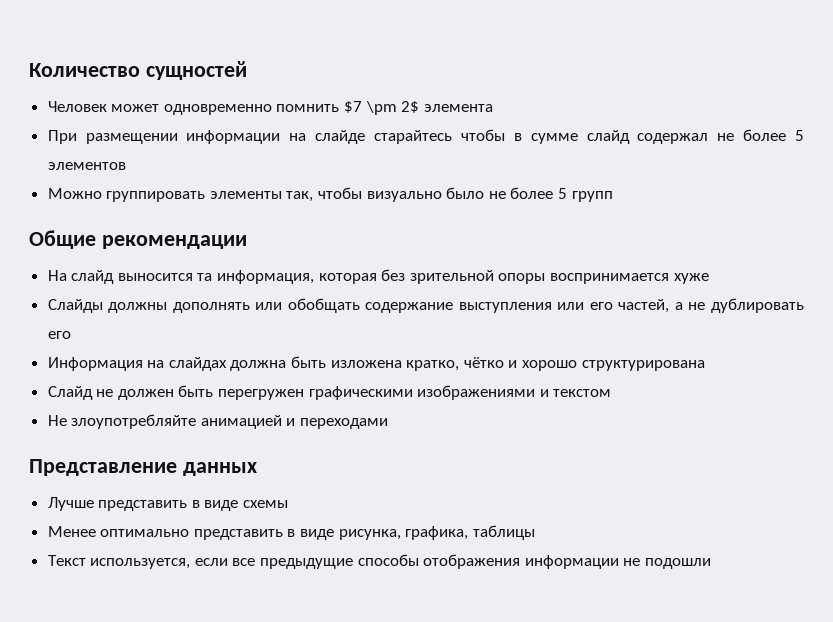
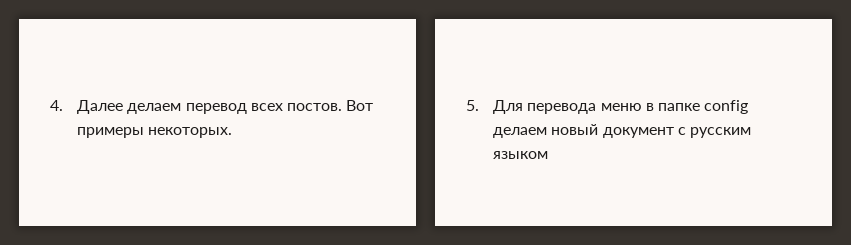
- Количество сущностей
- Человек может одновременно помнить $7 \pm 2$ элемента
- При размещении информации на слайде старайтесь чтобы в сумме слайд содержал не более 5 элементов
- Можно группировать элементы так, чтобы визуально было не более 5 групп
- Общие рекомендации
- На слайд выносится та информация, которая без зрительной опоры воспринимается хуже
- Слайды должны дополнять или обобщать содержание выступления или его частей, а не дублировать его
- Информация на слайдах должна быть изложена кратко, чётко и хорошо структурирована
- Слайд не должен быть перегружен графическими изображениями и текстом
- Не злоупотребляйте анимацией и переходами
- Представление данных
- Лучше представить в виде схемы
- Менее оптимально представить в виде рисунка, графика, таблицы
- Текст используется, если все предыдущие способы отображения информации не подошли
+ 4. Далее делаем перевод всех постов. Вот примеры некоторых.
+ 5. Для перевода меню в папке config делаем новый документ с русским языком

